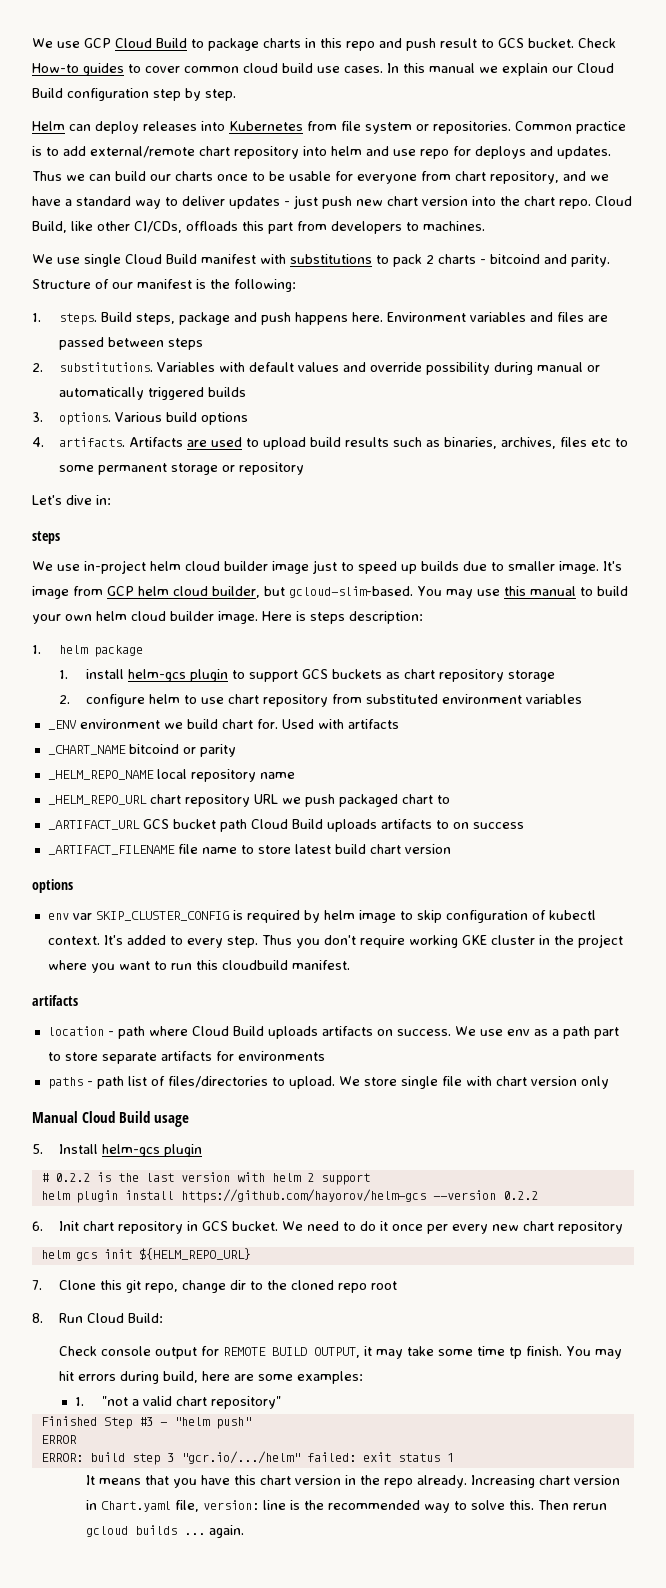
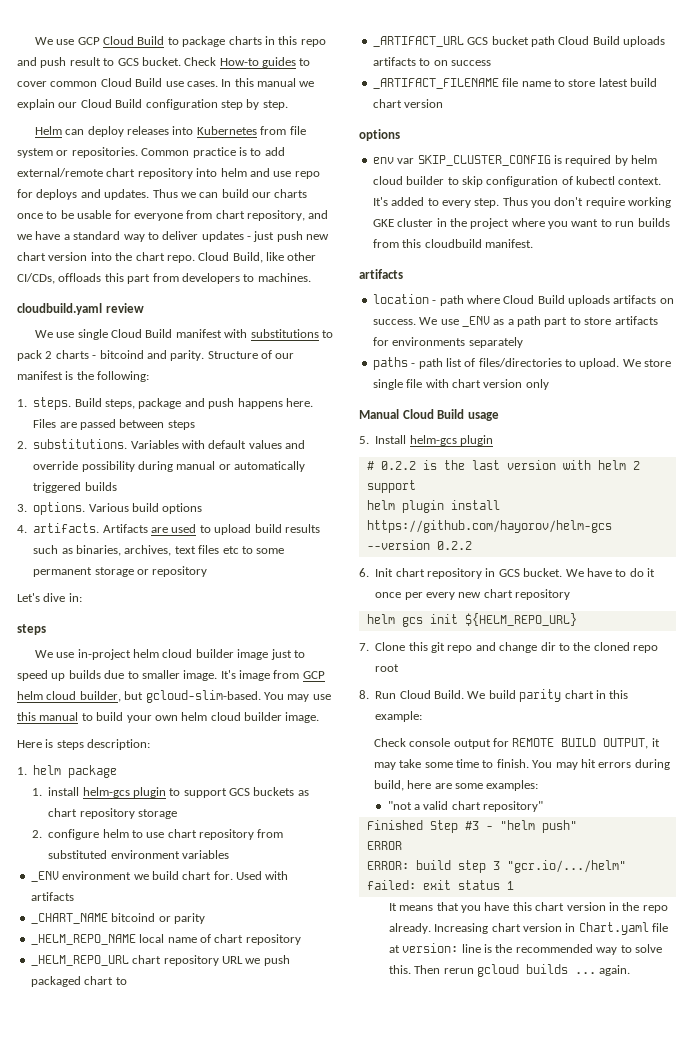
- Check How-to guides to cover common cloud build use cases.
+ Check How-to guides to cover common Cloud Build use cases.
+ cloudbuild.yaml review
- Environment variables and files are passed between steps
+ Files are passed between steps
- Artifacts are used to upload build results such as binaries, archives, files etc to some permanent storage or repository
+ Artifacts are used to upload build results such as binaries, archives, text files etc to some permanent storage or repository
- You may use this manual to build your own helm cloud builder image. Here is steps description:
+ You may use this manual to build your own helm cloud builder image.
+ Here is steps description:
- _HELM_REPO_NAME local repository name
+ _HELM_REPO_NAME local name of chart repository
- env var SKIP_CLUSTER_CONFIG is required by helm image to skip configuration of kubectl context.
+ env var SKIP_CLUSTER_CONFIG is required by helm cloud builder to skip configuration of kubectl context.
- Thus you don't require working GKE cluster in the project where you want to run this cloudbuild manifest.
+ Thus you don't require working GKE cluster in the project where you want to run builds from this cloudbuild manifest.
- We use env as a path part to store separate artifacts for environments
+ We use _ENV as a path part to store artifacts for environments separately
- We need to do it once per every new chart repository
+ We have to do it once per every new chart repository
- 7. Clone this git repo, change dir to the cloned repo root
+ 7. Clone this git repo and change dir to the cloned repo root
- 8. Run Cloud Build:
+ 8. Run Cloud Build. We build parity chart in this example:
- Check console output for REMOTE BUILD OUTPUT, it may take some time tp finish.
+ Check console output for REMOTE BUILD OUTPUT, it may take some time to finish.
- 1. "not a valid chart repository"
+ "not a valid chart repository"
- Increasing chart version in Chart.yaml file, version: line is the recommended way to solve this.
+ Increasing chart version in Chart.yaml file at version: line is the recommended way to solve this.

